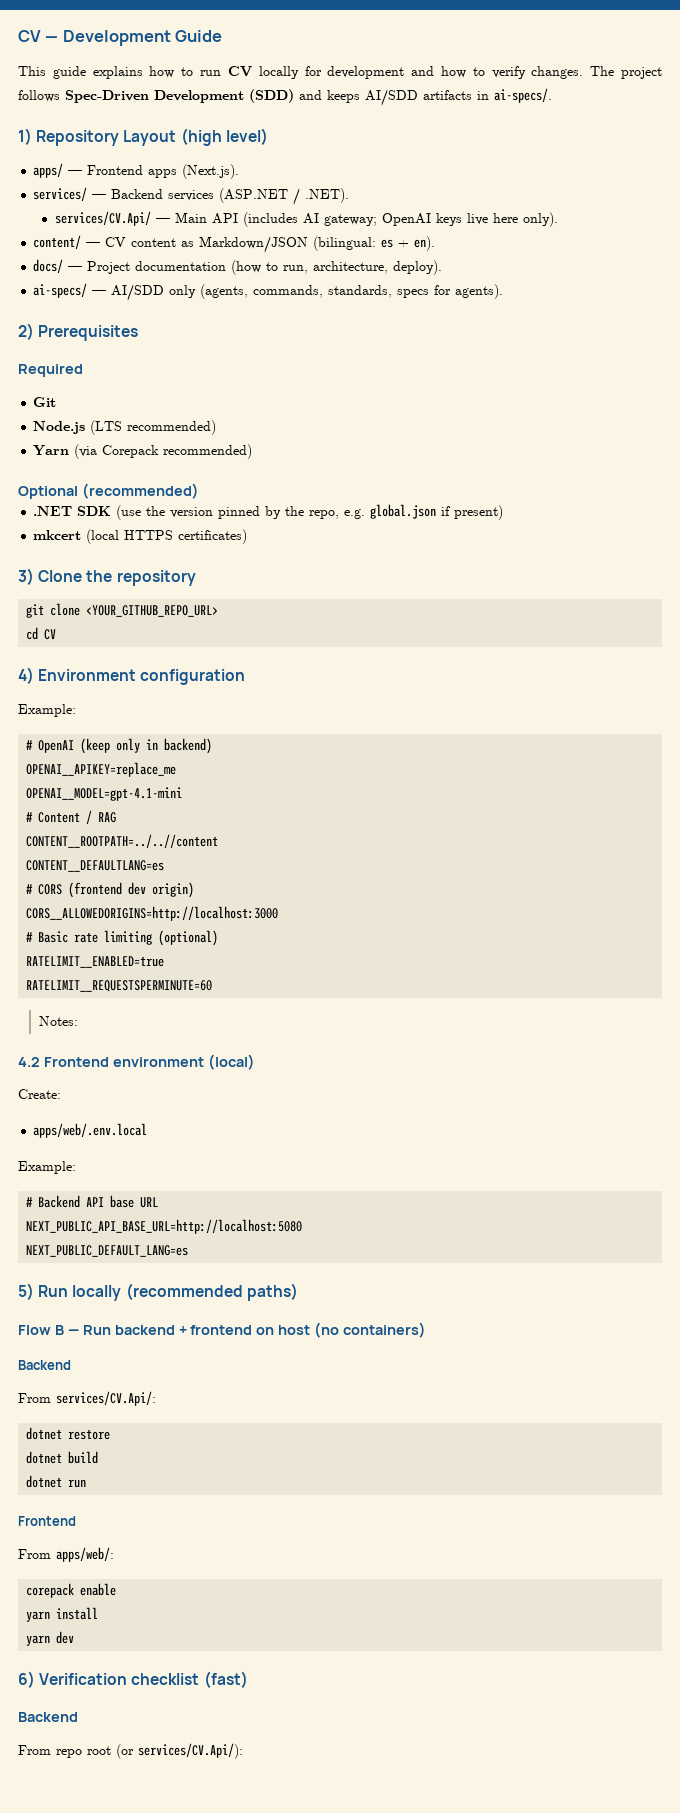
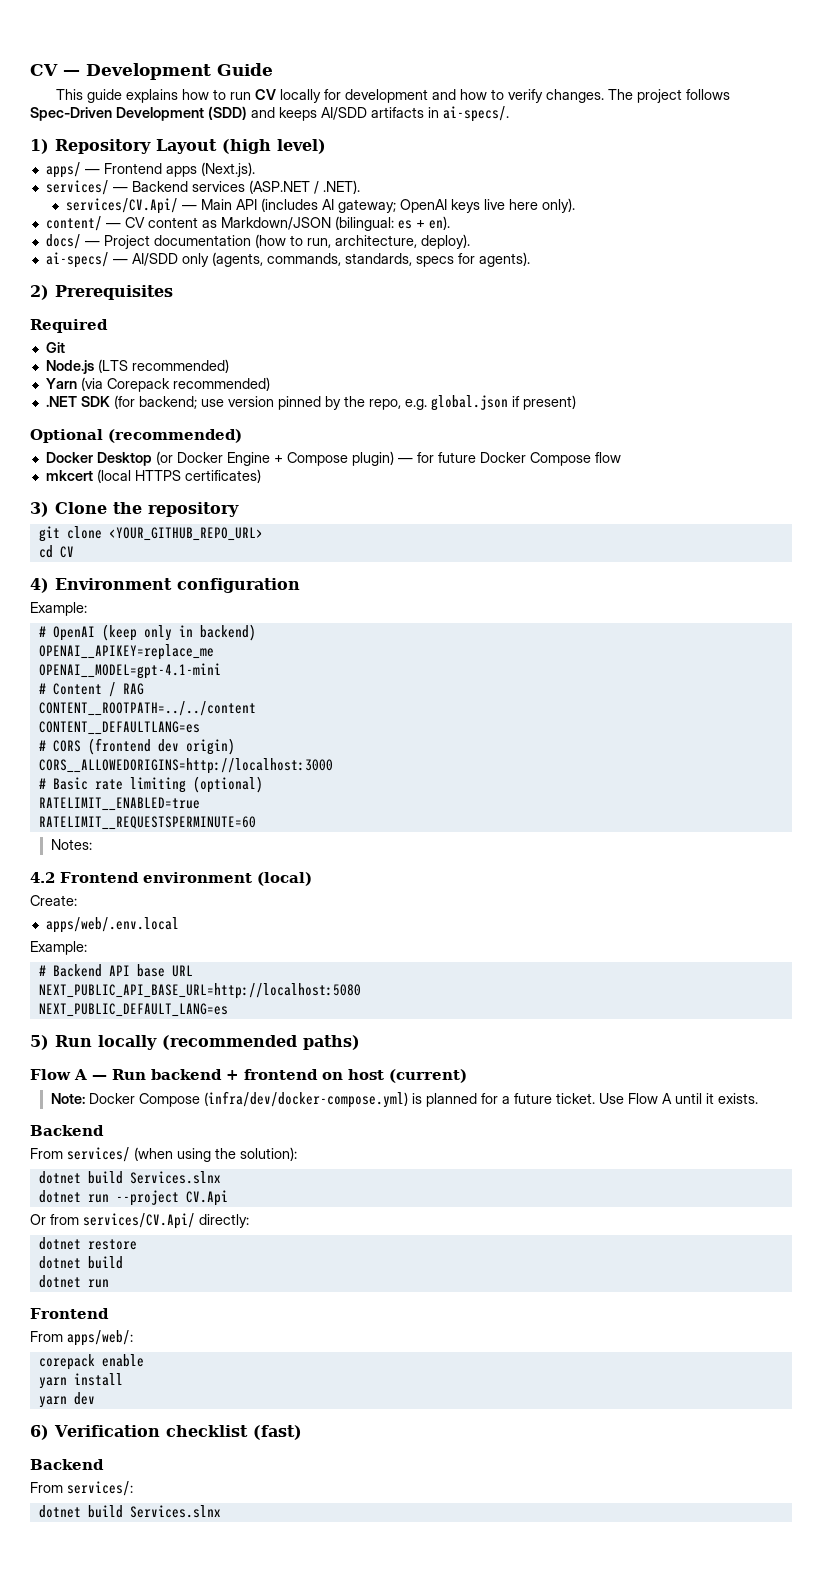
- Optional (recommended)
- .NET SDK (use the version pinned by the repo, e.g. global.json if present)
+ .NET SDK (for backend; use version pinned by the repo, e.g. global.json if present)
+ Optional (recommended)
+ Docker Desktop (or Docker Engine + Compose plugin) — for future Docker Compose flow
- CONTENT__ROOTPATH=../..//content
+ CONTENT__ROOTPATH=../../content
- Flow B — Run backend + frontend on host (no containers)
+ Flow A — Run backend + frontend on host (current)
+ Note: Docker Compose (infra/dev/docker-compose.yml) is planned for a future ticket. Use Flow A until it exists.
  Backend
- From services/CV.Api/:
+ From services/ (when using the solution):
+ dotnet build Services.slnx
+ dotnet run --project CV.Api
+ Or from services/CV.Api/ directly:
- From repo root (or services/CV.Api/):
+ From services/:
+ dotnet build Services.slnx

